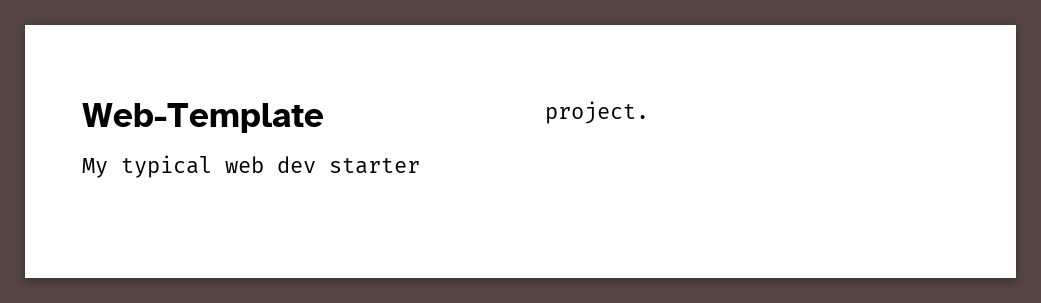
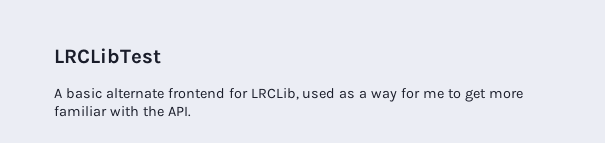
- Web-Template
- My typical web dev starter project.
+ LRCLibTest
+ A basic alternate frontend for LRCLib, used as a way for me to get more familiar with the API.

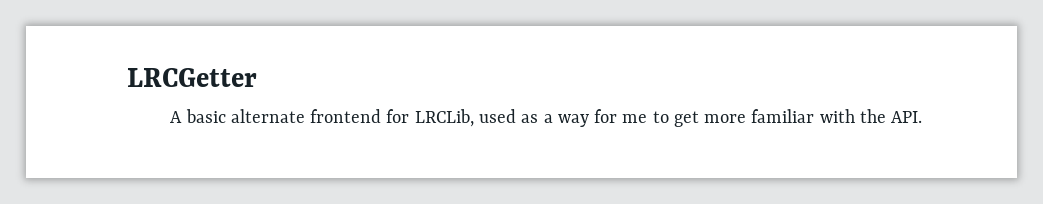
- LRCLibTest
+ LRCGetter

